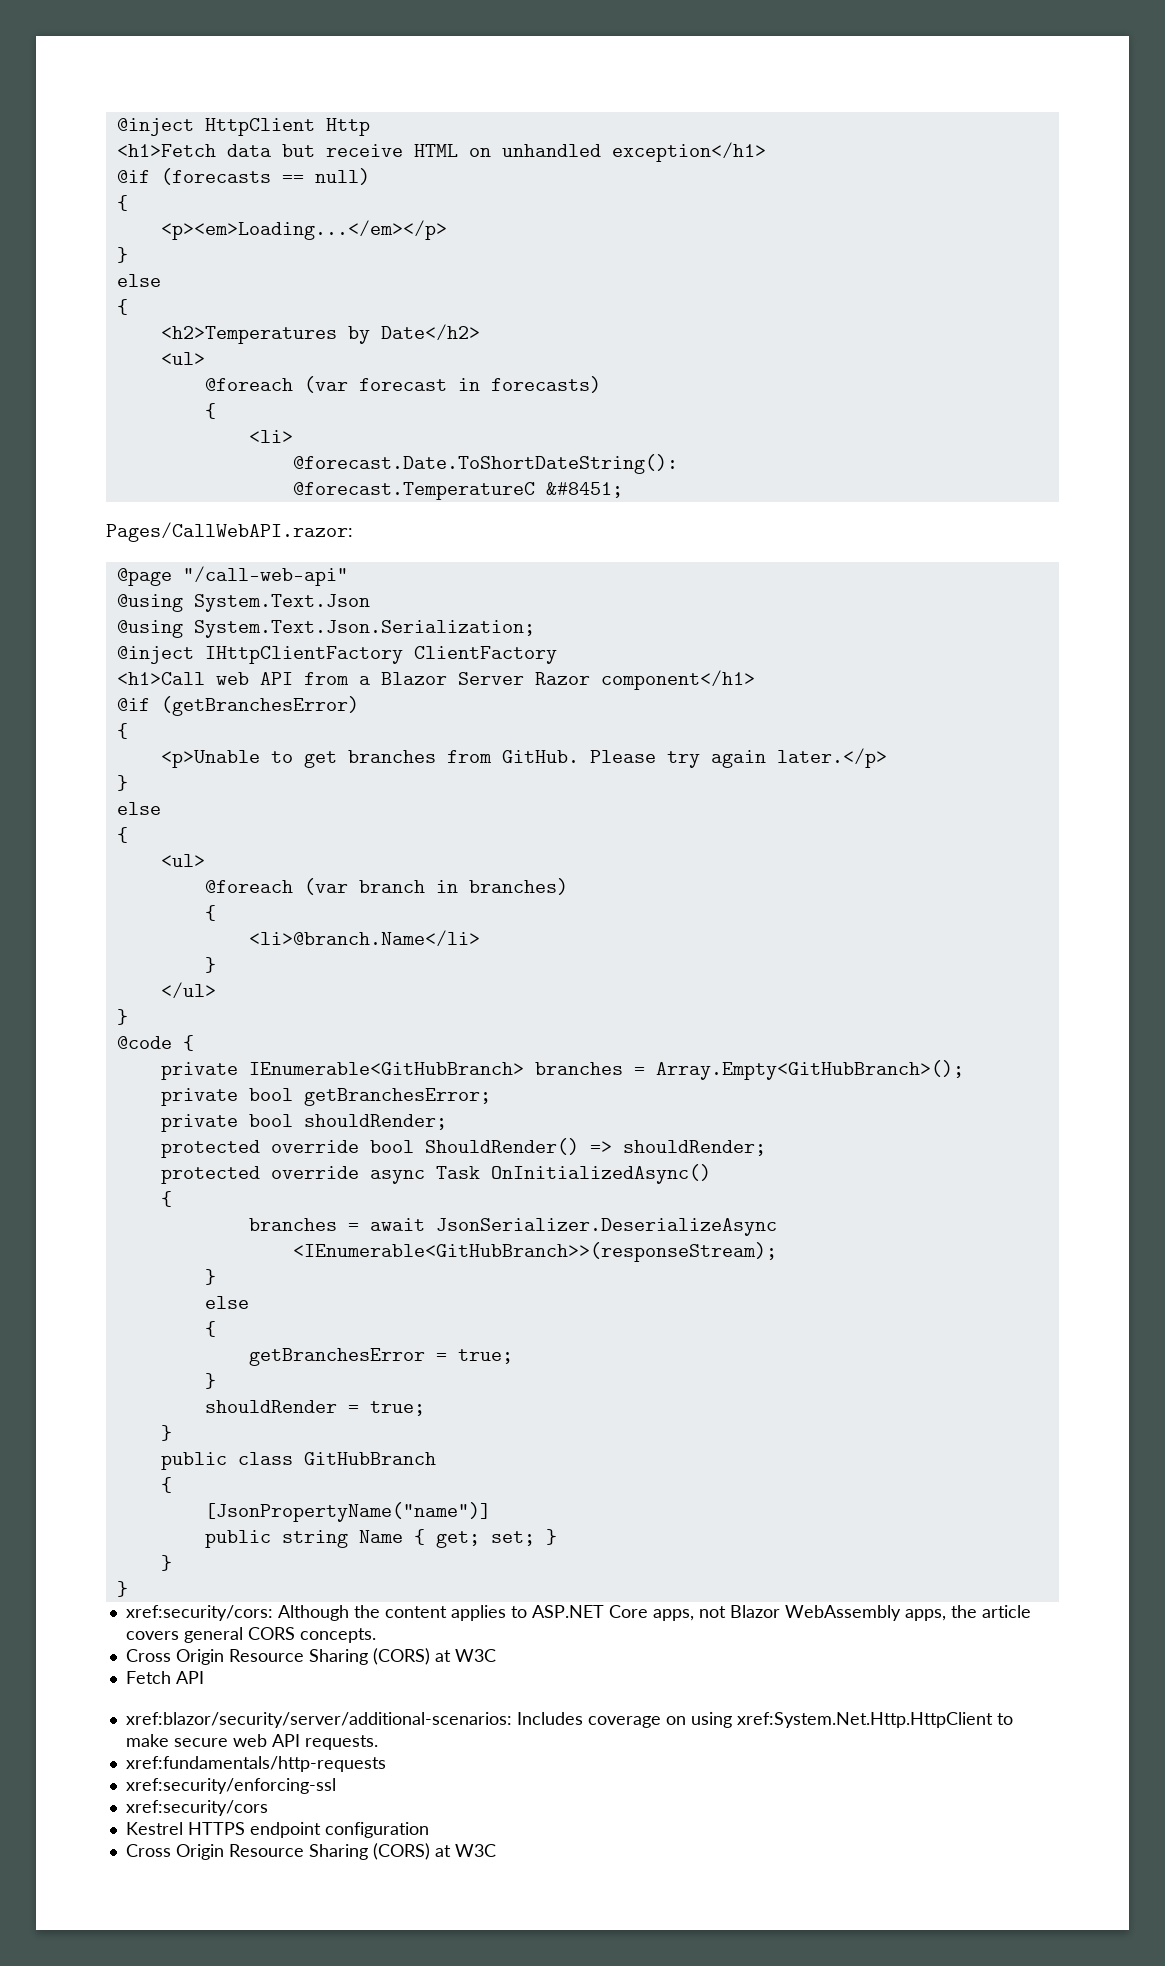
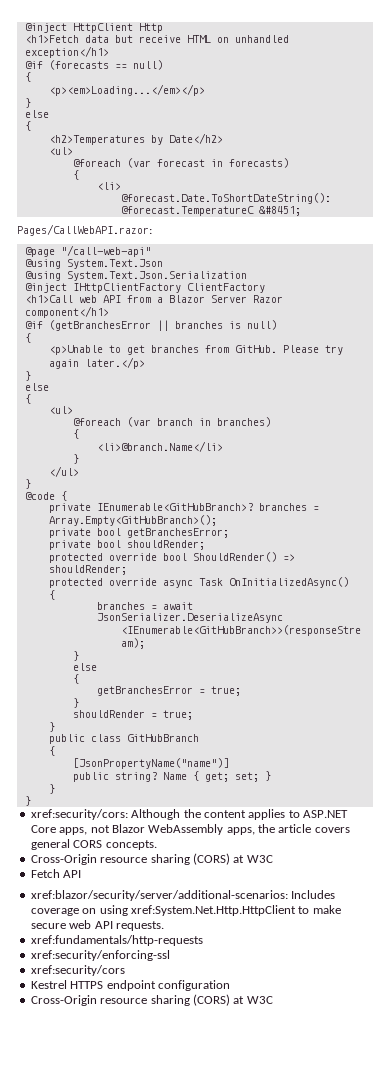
- @using System.Text.Json.Serialization;
+ @using System.Text.Json.Serialization
- @if (getBranchesError)
+ @if (getBranchesError || branches is null)
- private IEnumerable<GitHubBranch> branches = Array.Empty<GitHubBranch>();
+ private IEnumerable<GitHubBranch>? branches = Array.Empty<GitHubBranch>();
- public string Name { get; set; }
+ public string? Name { get; set; }
  xref:security/cors: Although the content applies to ASP.NET Core apps, not Blazor WebAssembly apps, the article covers general CORS concepts.
- Cross Origin Resource Sharing (CORS) at W3C
+ Cross-Origin resource sharing (CORS) at W3C
  Kestrel HTTPS endpoint configuration
- Cross Origin Resource Sharing (CORS) at W3C
+ Cross-Origin resource sharing (CORS) at W3C

